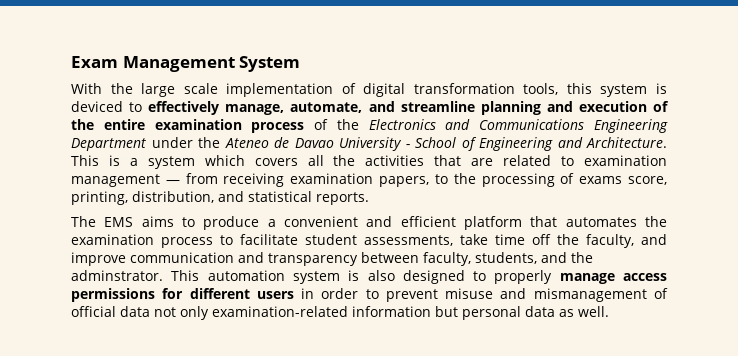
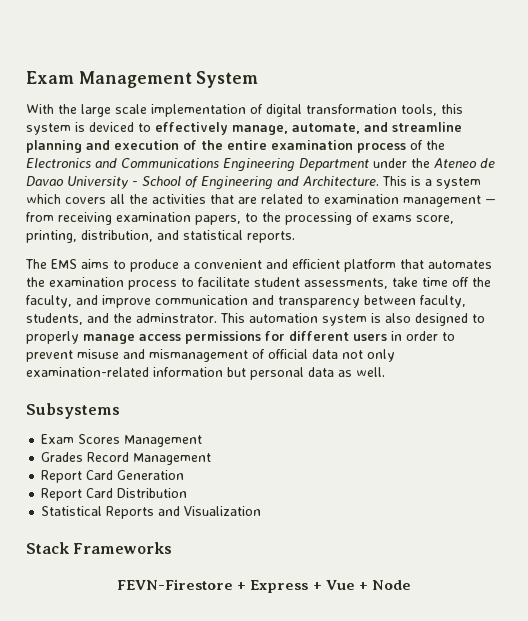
+ Subsystems
+ Exam Scores Management
+ Grades Record Management
+ Report Card Generation
+ Report Card Distribution
+ Statistical Reports and Visualization
+ Stack Frameworks
+ FEVN-Firestore + Express + Vue + Node

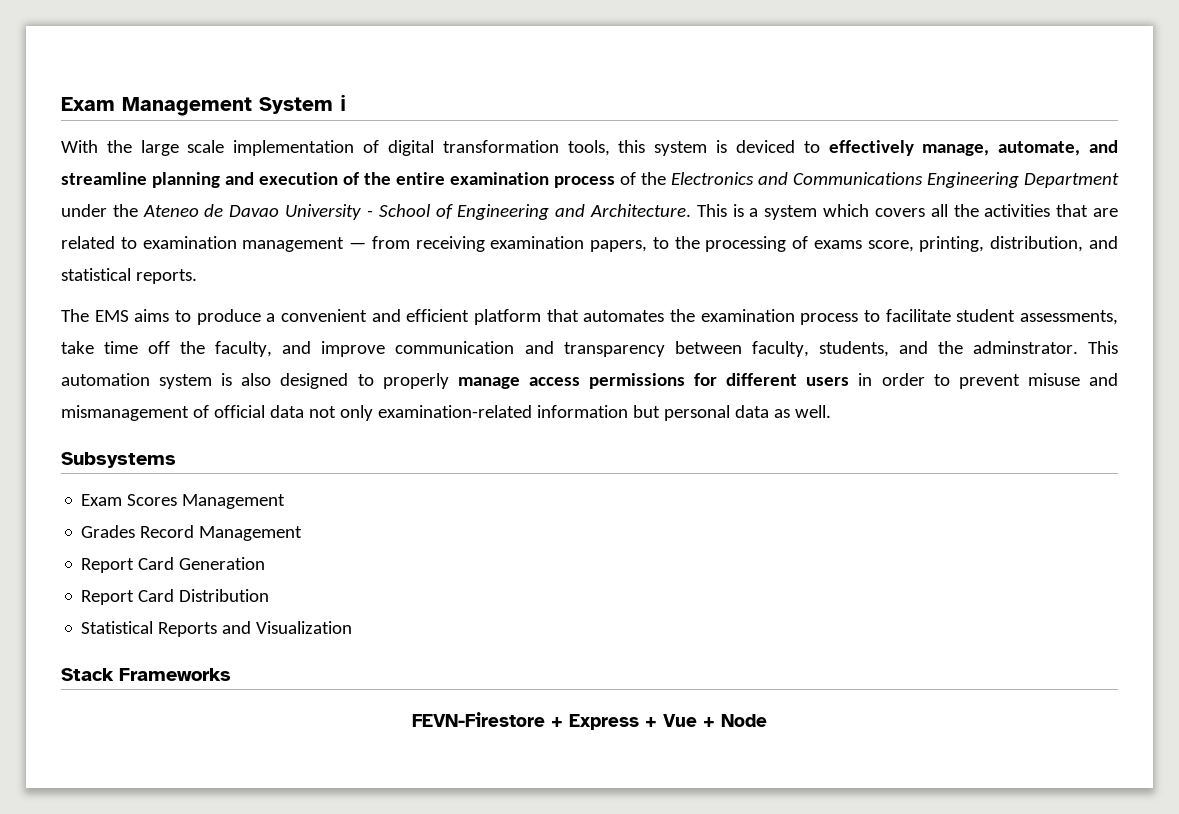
- Exam Management System
+ Exam Management System ℹ

